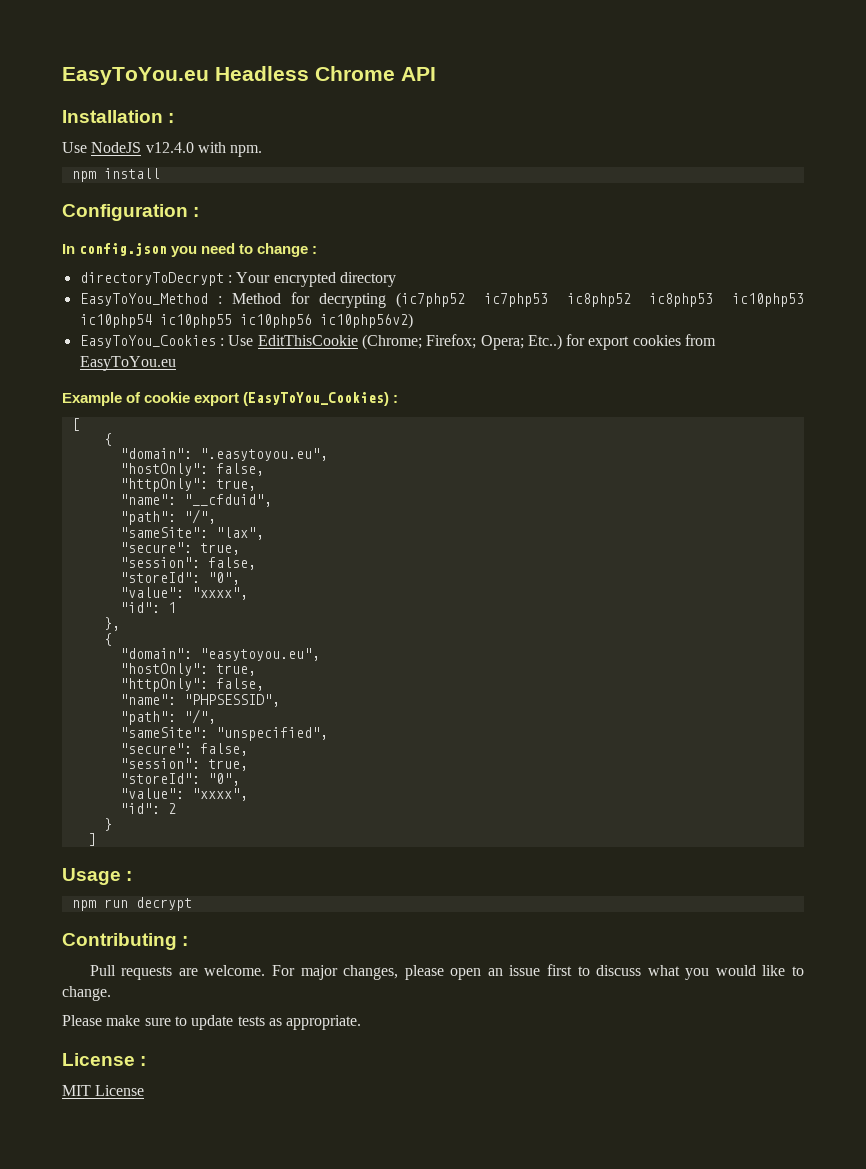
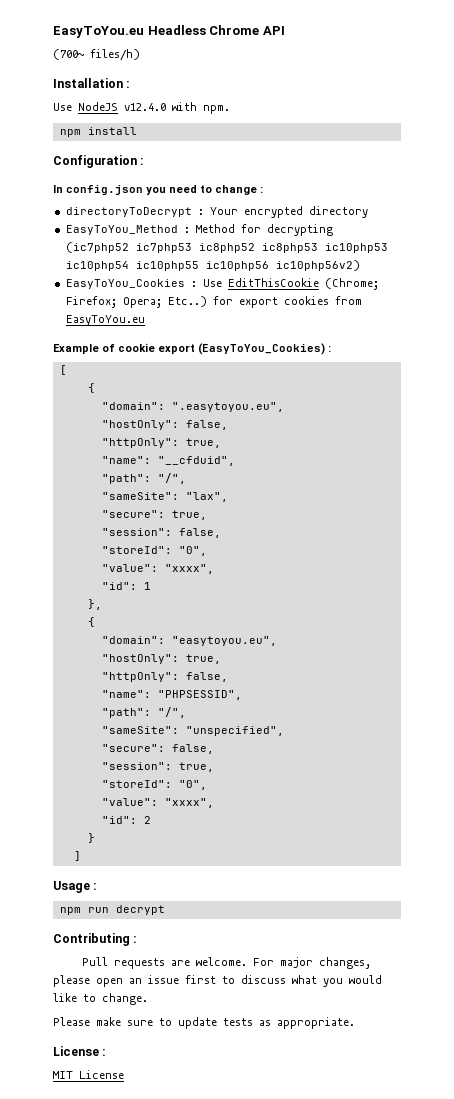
+ (700~ files/h)

